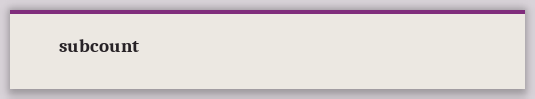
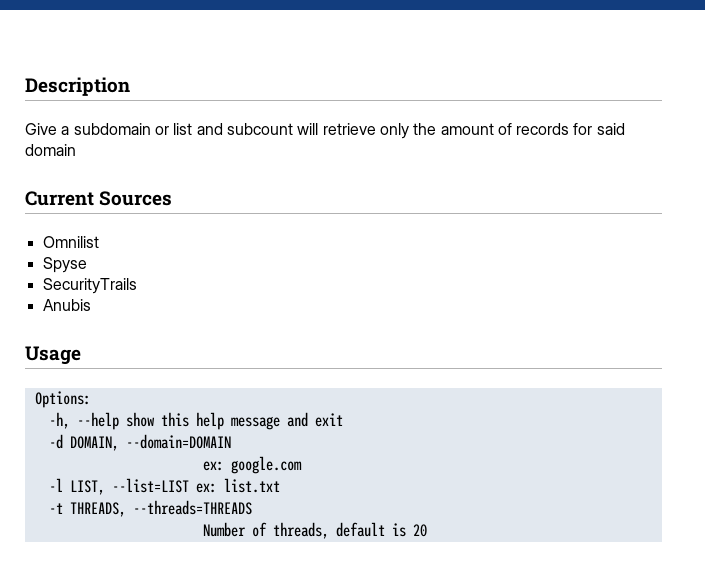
- subcount
+ Description
+ Give a subdomain or list and subcount will retrieve only the amount of records for said domain
+ Current Sources
+ Omnilist
+ Spyse
+ SecurityTrails
+ Anubis
+ Usage
+ Options:
+ -h, --help show this help message and exit
+ -d DOMAIN, --domain=DOMAIN
+ ex: google.com
+ -l LIST, --list=LIST ex: list.txt
+ -t THREADS, --threads=THREADS
+ Number of threads, default is 20

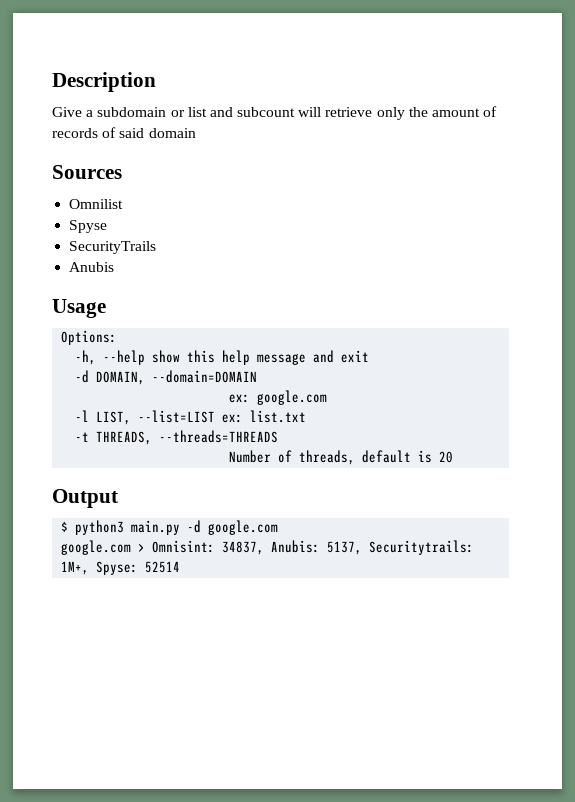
- Give a subdomain or list and subcount will retrieve only the amount of records for said domain
+ Give a subdomain or list and subcount will retrieve only the amount of records of said domain
- Current Sources
+ Sources
+ Output
+ $ python3 main.py -d google.com
+ google.com > Omnisint: 34837, Anubis: 5137, Securitytrails: 1M+, Spyse: 52514

